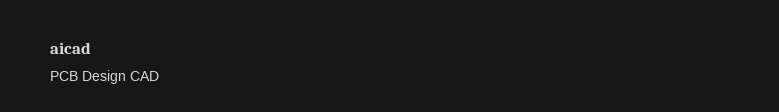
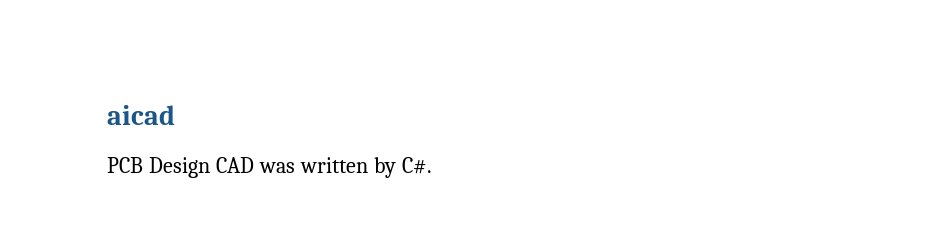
- PCB Design CAD
+ PCB Design CAD was written by C#.

